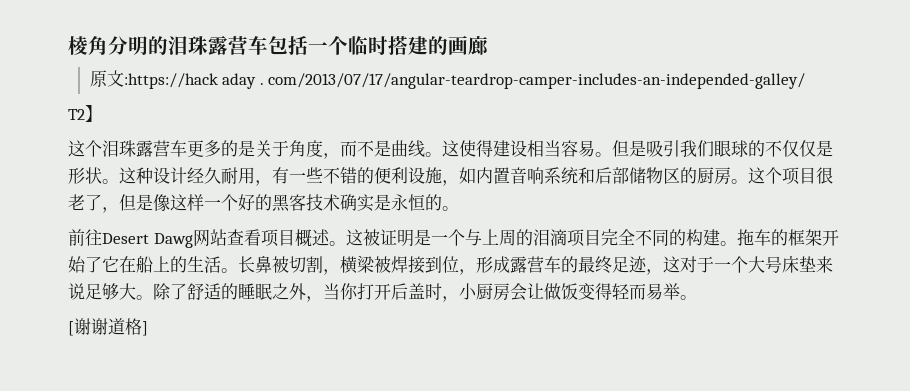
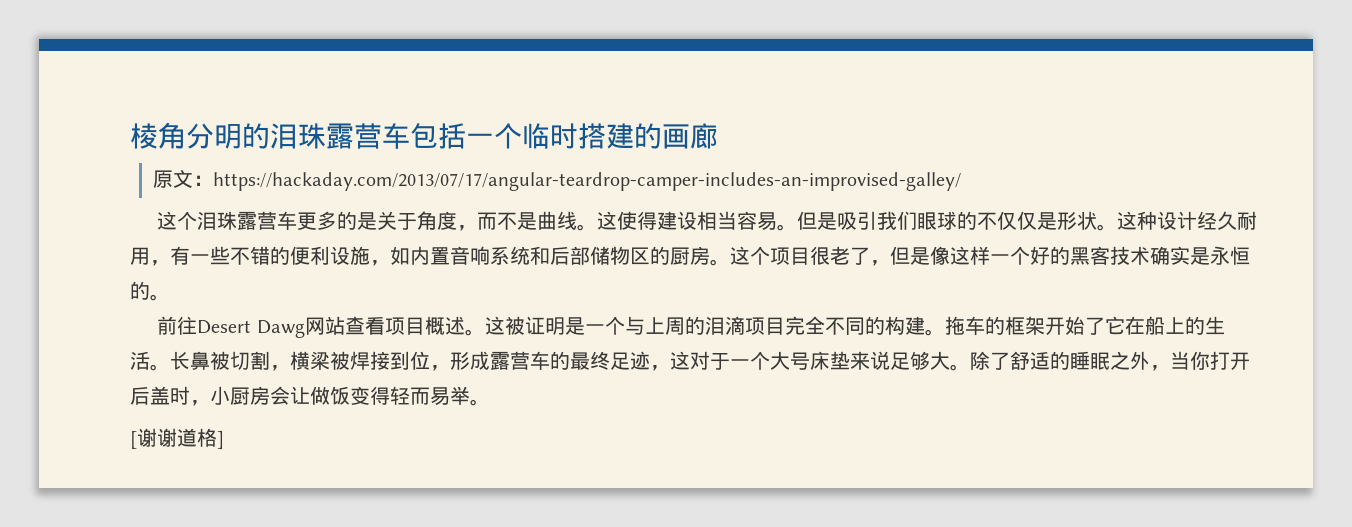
- 原文:https://hack aday . com/2013/07/17/angular-teardrop-camper-includes-an-independed-galley/
- T2】
+ 原文：https://hackaday.com/2013/07/17/angular-teardrop-camper-includes-an-improvised-galley/

